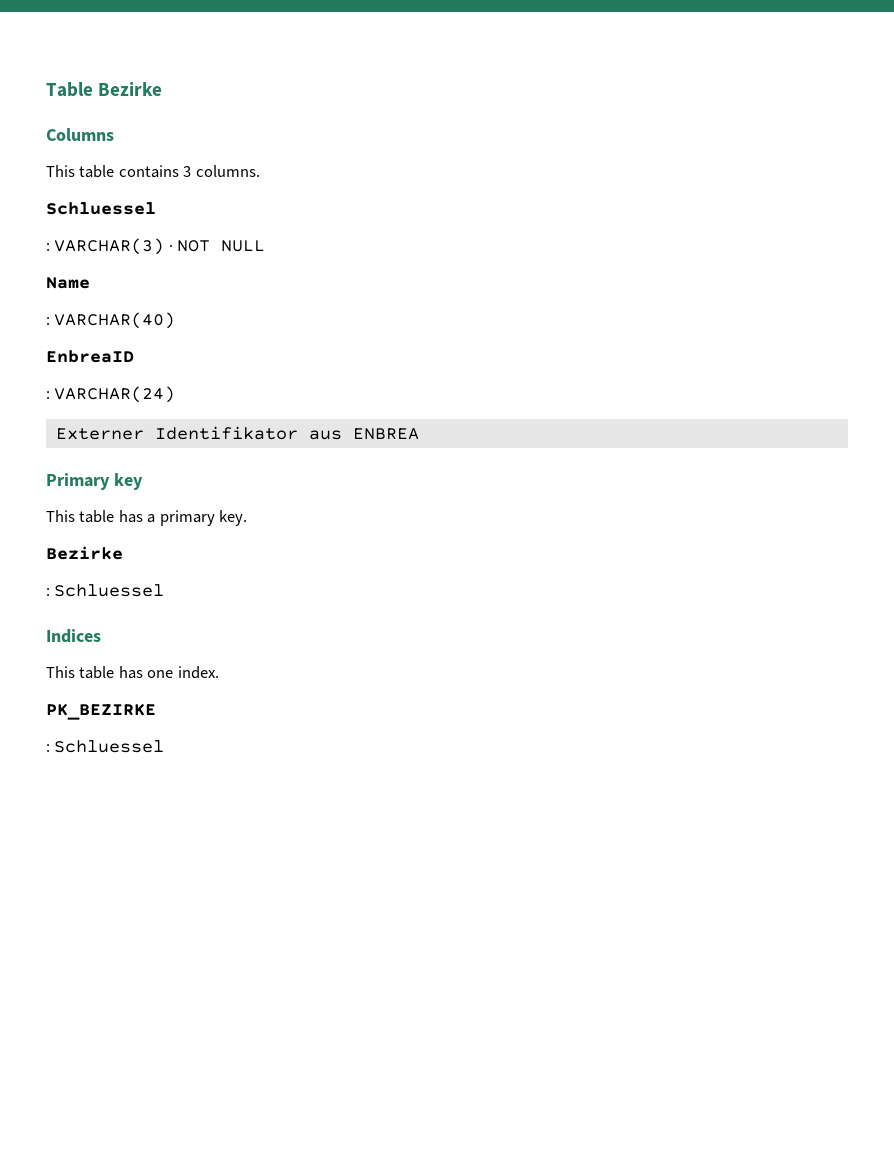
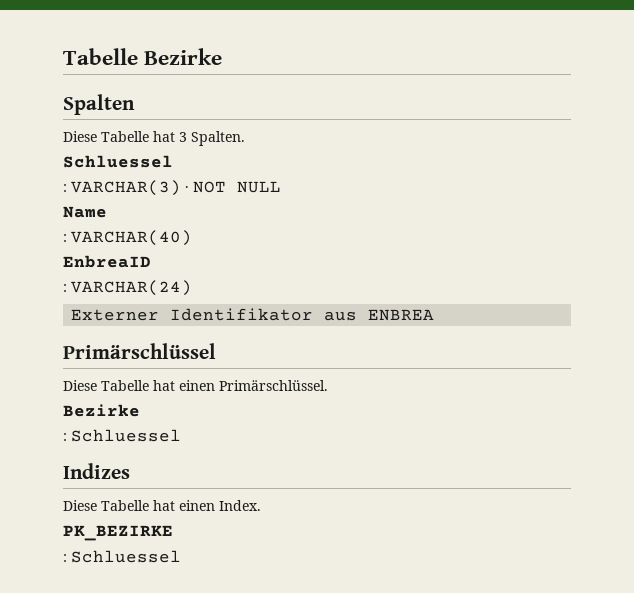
- Table Bezirke
- Columns
- This table contains 3 columns.
+ Tabelle Bezirke
+ Spalten
+ Diese Tabelle hat 3 Spalten.
- Primary key
- This table has a primary key.
+ Primärschlüssel
+ Diese Tabelle hat einen Primärschlüssel.
  Bezirke
  : Schluessel
- Indices
- This table has one index.
+ Indizes
+ Diese Tabelle hat einen Index.

